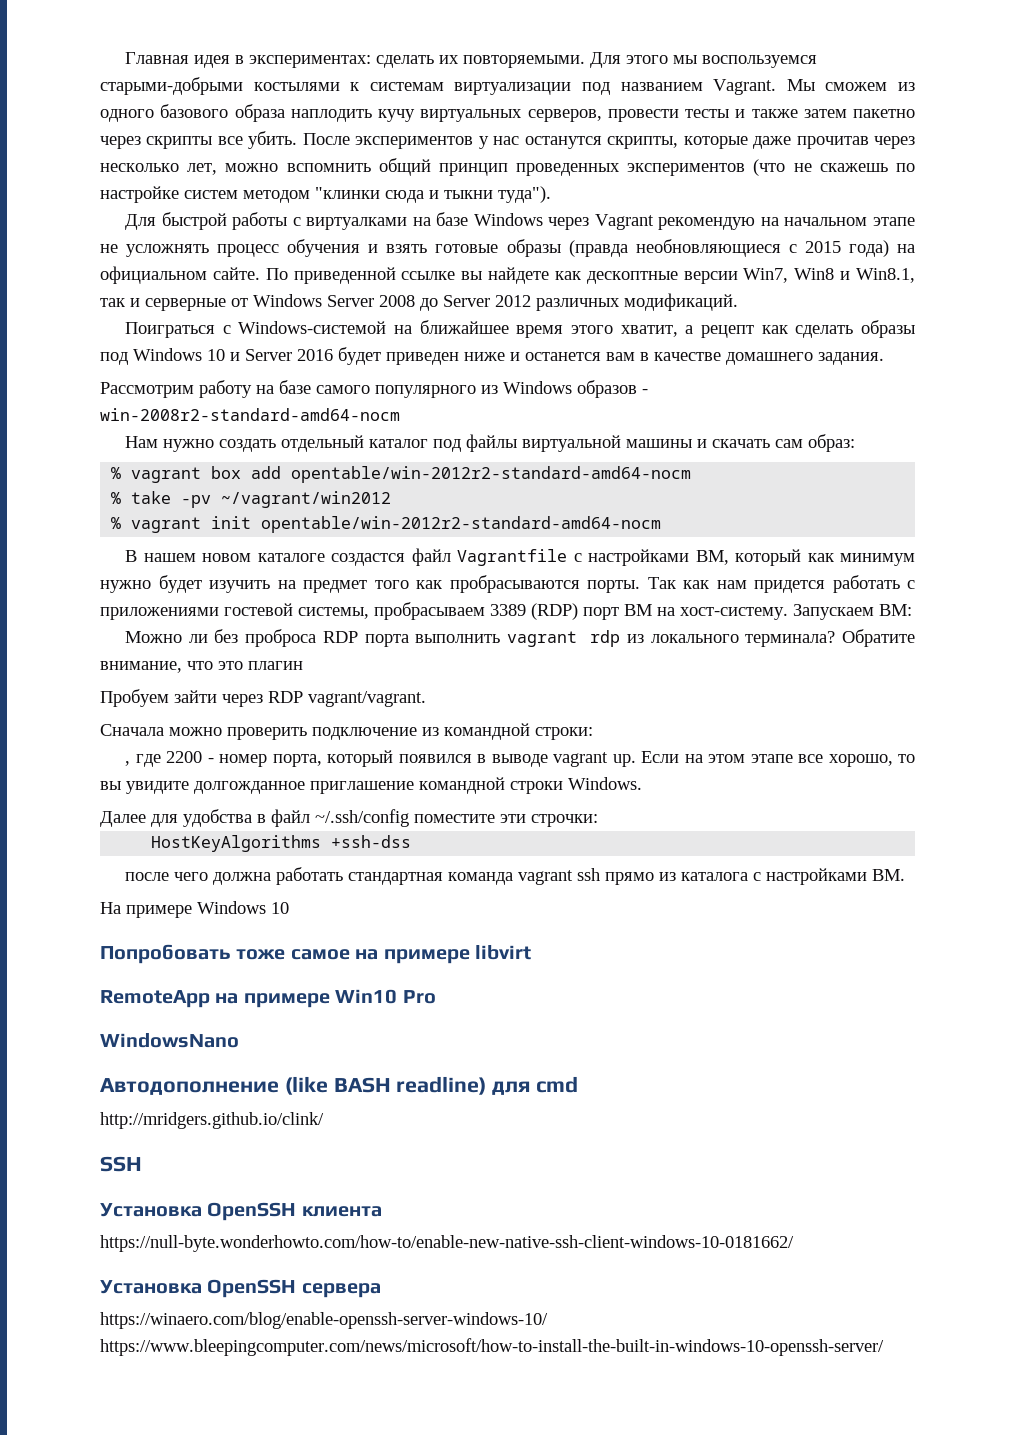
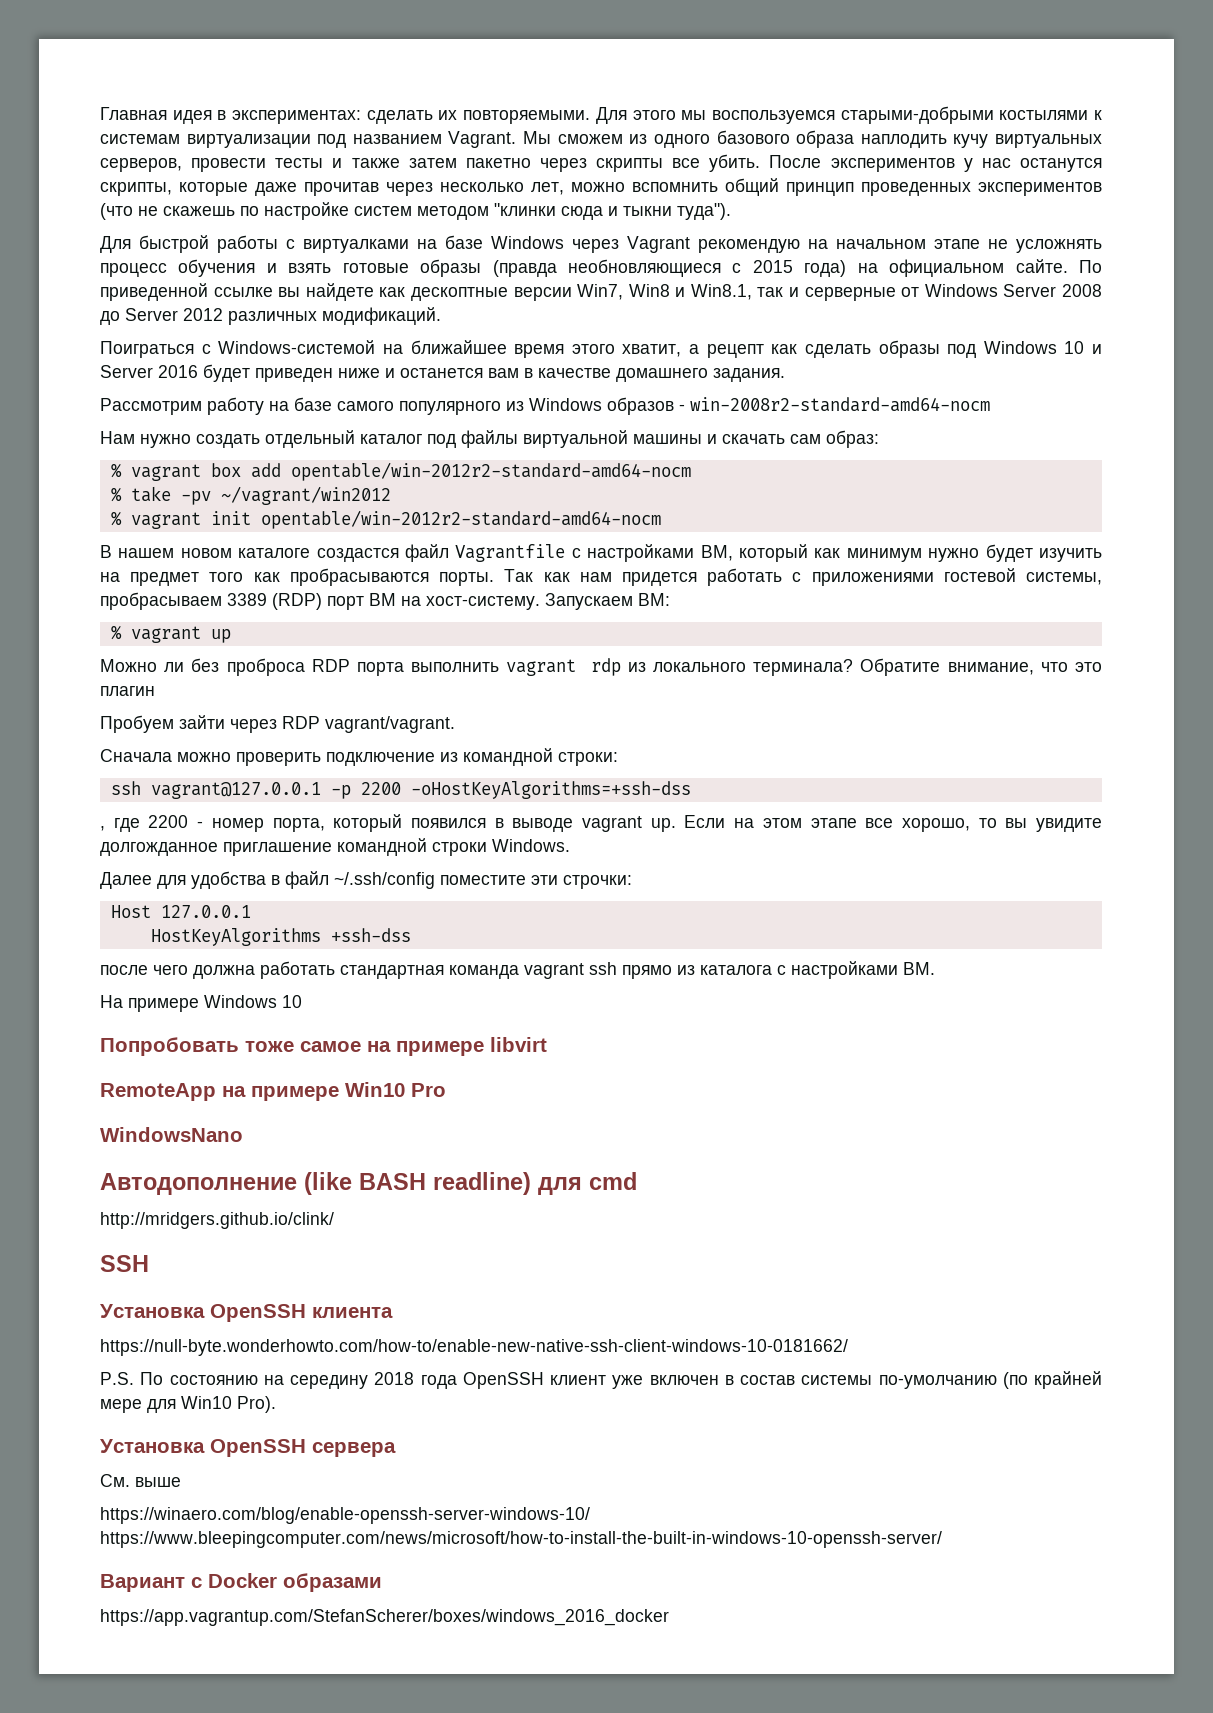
+ % vagrant up
+ ssh vagrant@127.0.0.1 -p 2200 -oHostKeyAlgorithms=+ssh-dss
+ Host 127.0.0.1
+ P.S. По состоянию на середину 2018 года OpenSSH клиент уже включен в состав системы по-умолчанию (по крайней мере для Win10 Pro).
+ См. выше
+ Вариант с Docker образами
+ https://app.vagrantup.com/StefanScherer/boxes/windows_2016_docker

